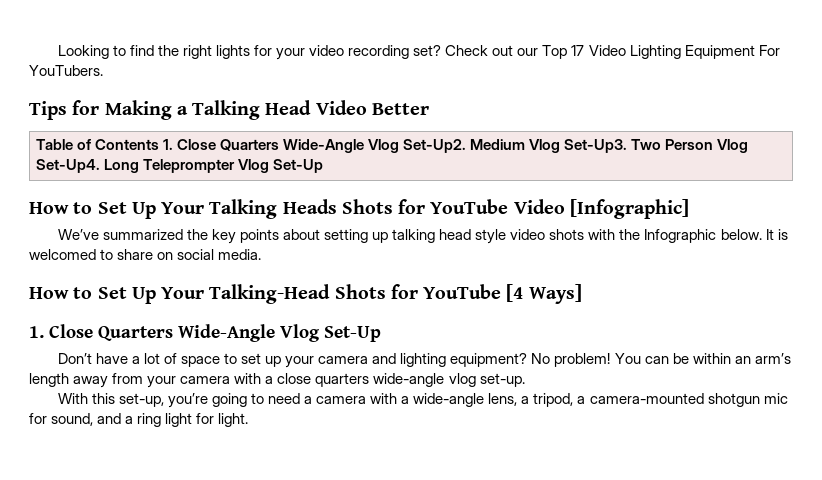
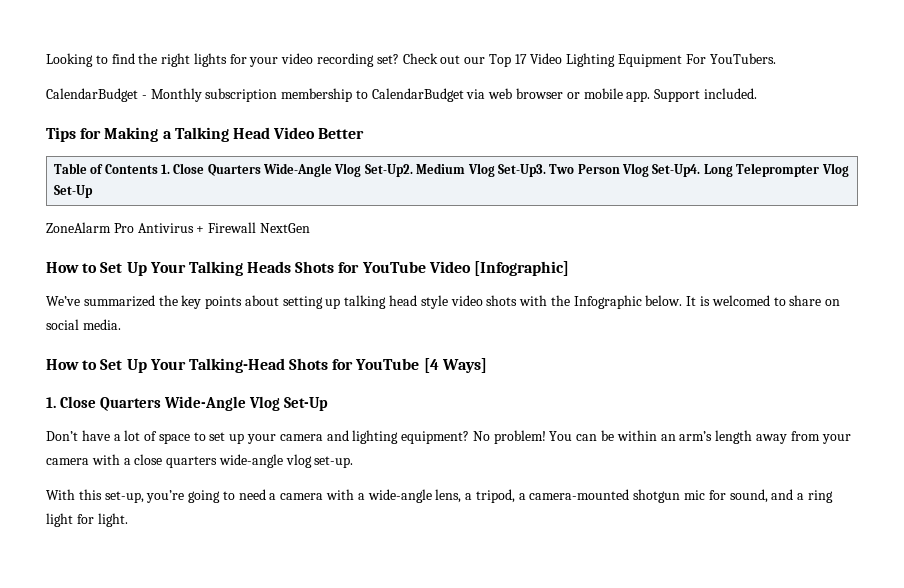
+ CalendarBudget - Monthly subscription membership to CalendarBudget via web browser or mobile app. Support included.
+ ZoneAlarm Pro Antivirus + Firewall NextGen

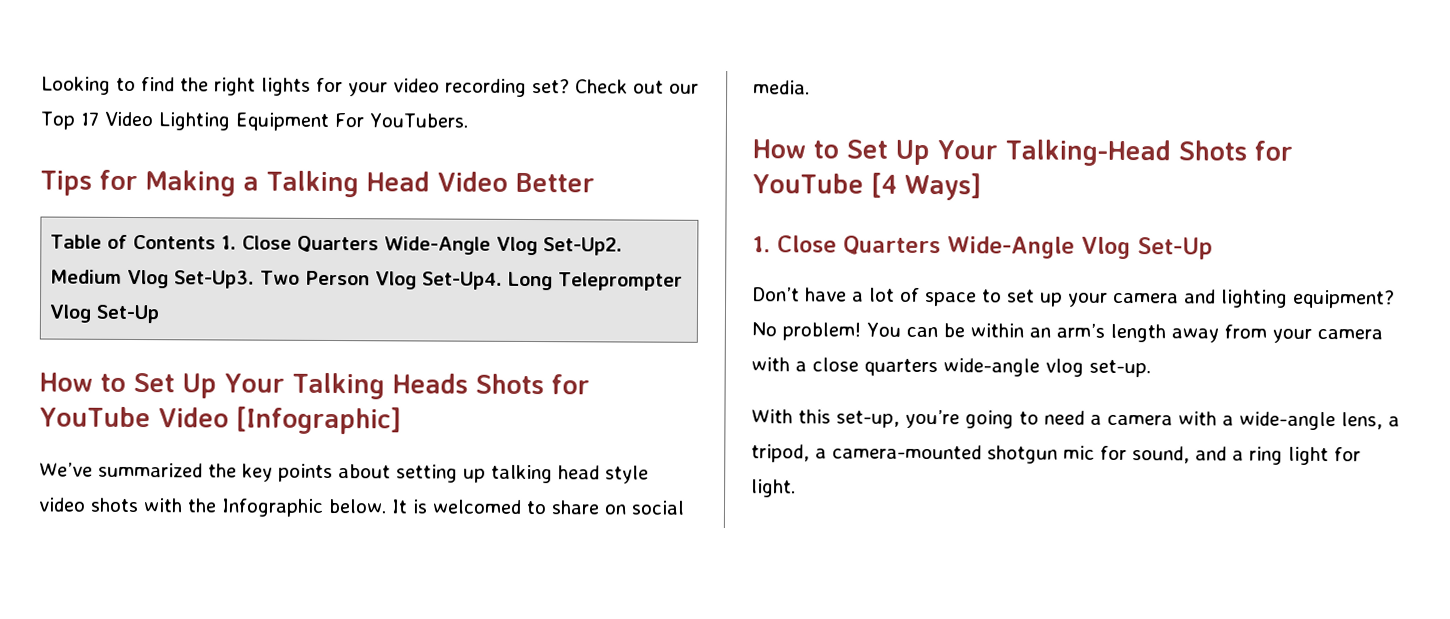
- CalendarBudget - Monthly subscription membership to CalendarBudget via web browser or mobile app. Support included.
- ZoneAlarm Pro Antivirus + Firewall NextGen

